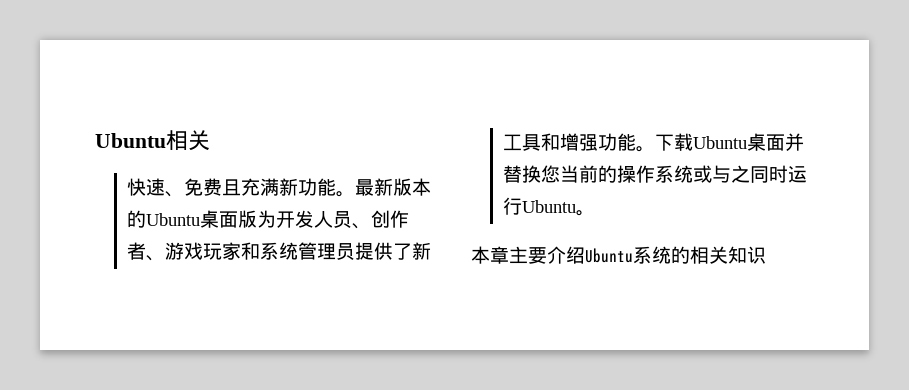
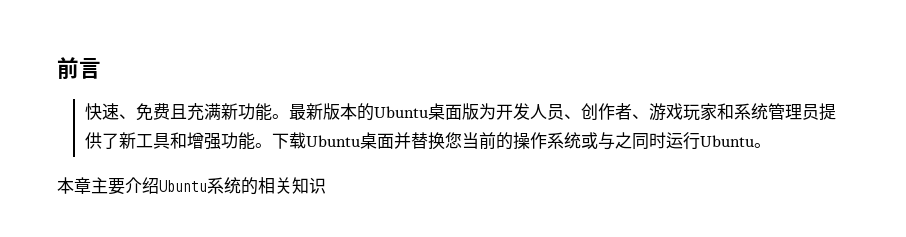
- Ubuntu相关
+ 前言

